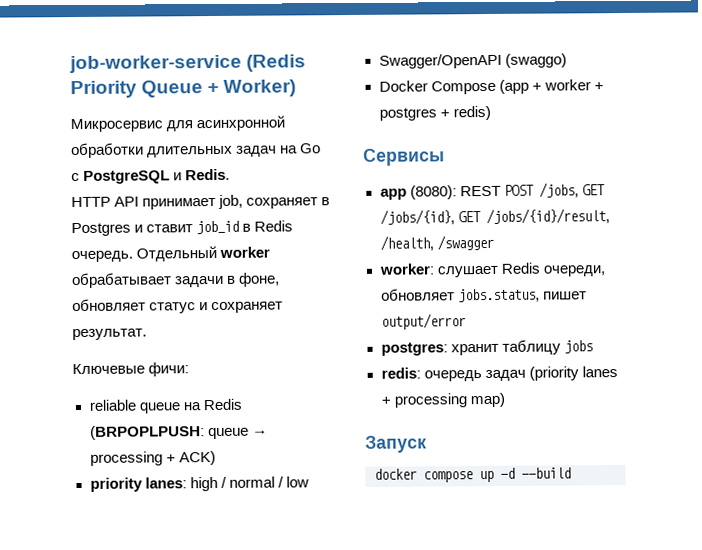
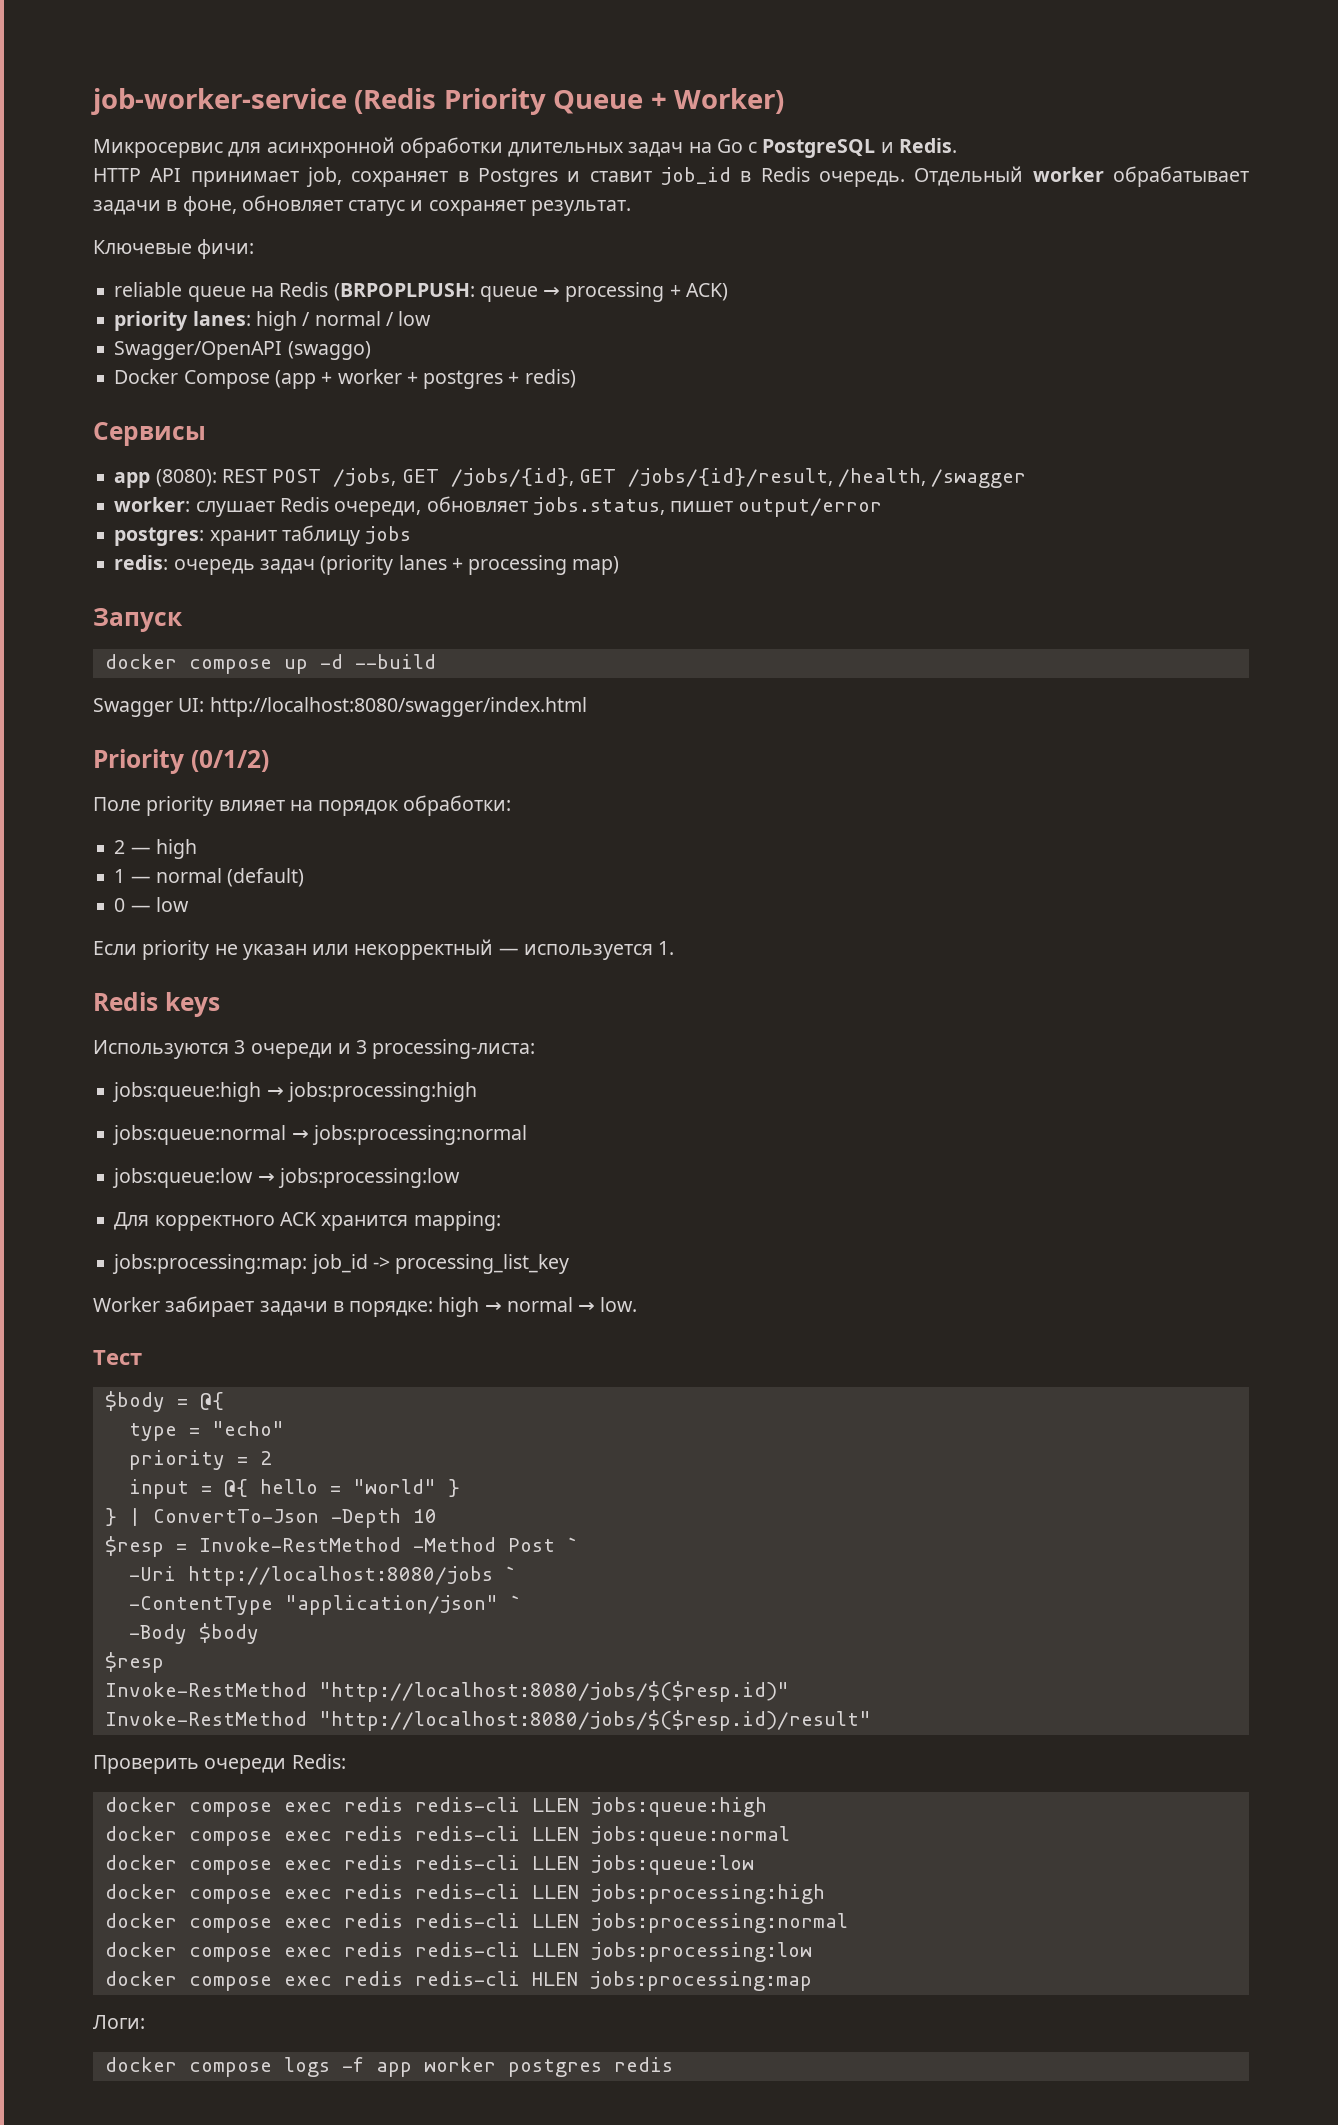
+ Swagger UI: http://localhost:8080/swagger/index.html
+ Priority (0/1/2)
+ Поле priority влияет на порядок обработки:
+ 2 — high
+ 1 — normal (default)
+ 0 — low
+ Если priority не указан или некорректный — используется 1.
+ Redis keys
+ Используются 3 очереди и 3 processing-листа:
+ jobs:queue:high → jobs:processing:high
+ jobs:queue:normal → jobs:processing:normal
+ jobs:queue:low → jobs:processing:low
+ Для корректного ACK хранится mapping:
+ jobs:processing:map: job_id -> processing_list_key
+ Worker забирает задачи в порядке: high → normal → low.
+ Тест
+ $body = @{
+ type = "echo"
+ priority = 2
+ input = @{ hello = "world" }
+ } | ConvertTo-Json -Depth 10
+ $resp = Invoke-RestMethod -Method Post `
+ -Uri http://localhost:8080/jobs `
+ -ContentType "application/json" `
+ -Body $body
+ $resp
+ Invoke-RestMethod "http://localhost:8080/jobs/$($resp.id)"
+ Invoke-RestMethod "http://localhost:8080/jobs/$($resp.id)/result"
+ Проверить очереди Redis:
+ docker compose exec redis redis-cli LLEN jobs:queue:high
+ docker compose exec redis redis-cli LLEN jobs:queue:normal
+ docker compose exec redis redis-cli LLEN jobs:queue:low
+ docker compose exec redis redis-cli LLEN jobs:processing:high
+ docker compose exec redis redis-cli LLEN jobs:processing:normal
+ docker compose exec redis redis-cli LLEN jobs:processing:low
+ docker compose exec redis redis-cli HLEN jobs:processing:map
+ Логи:
+ docker compose logs -f app worker postgres redis

